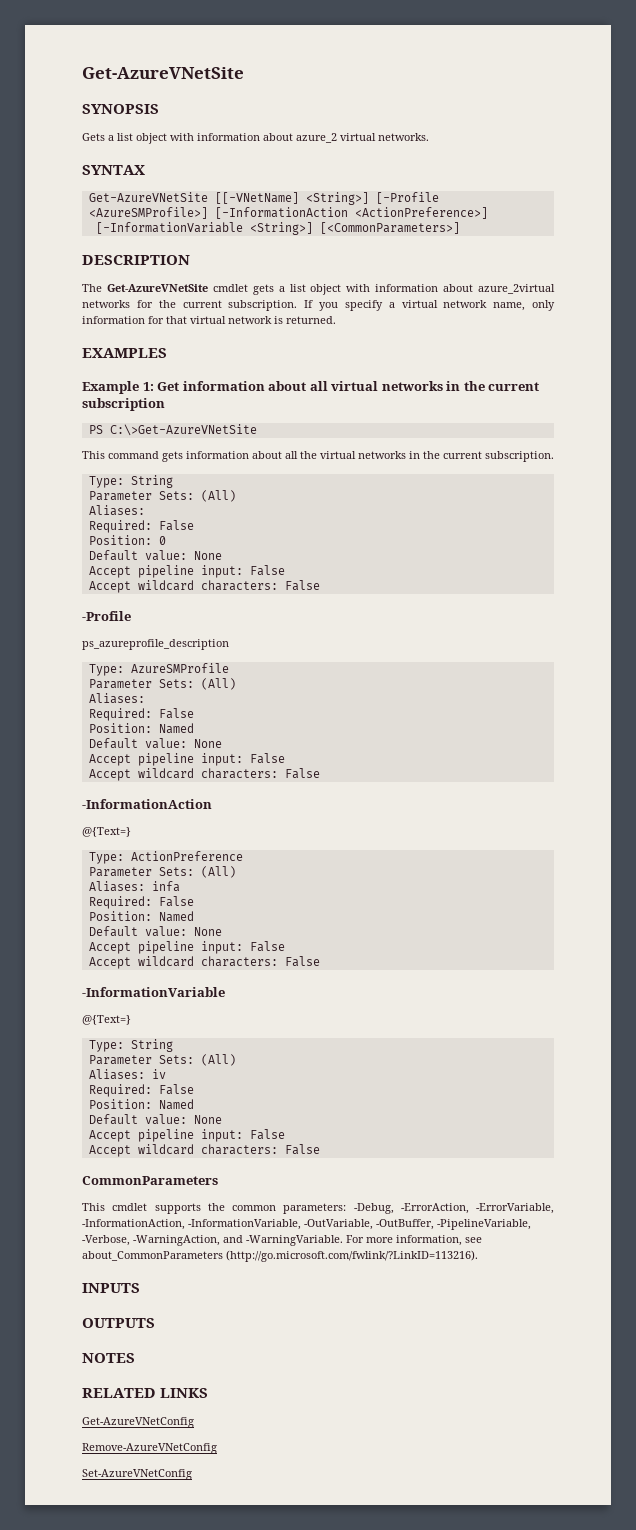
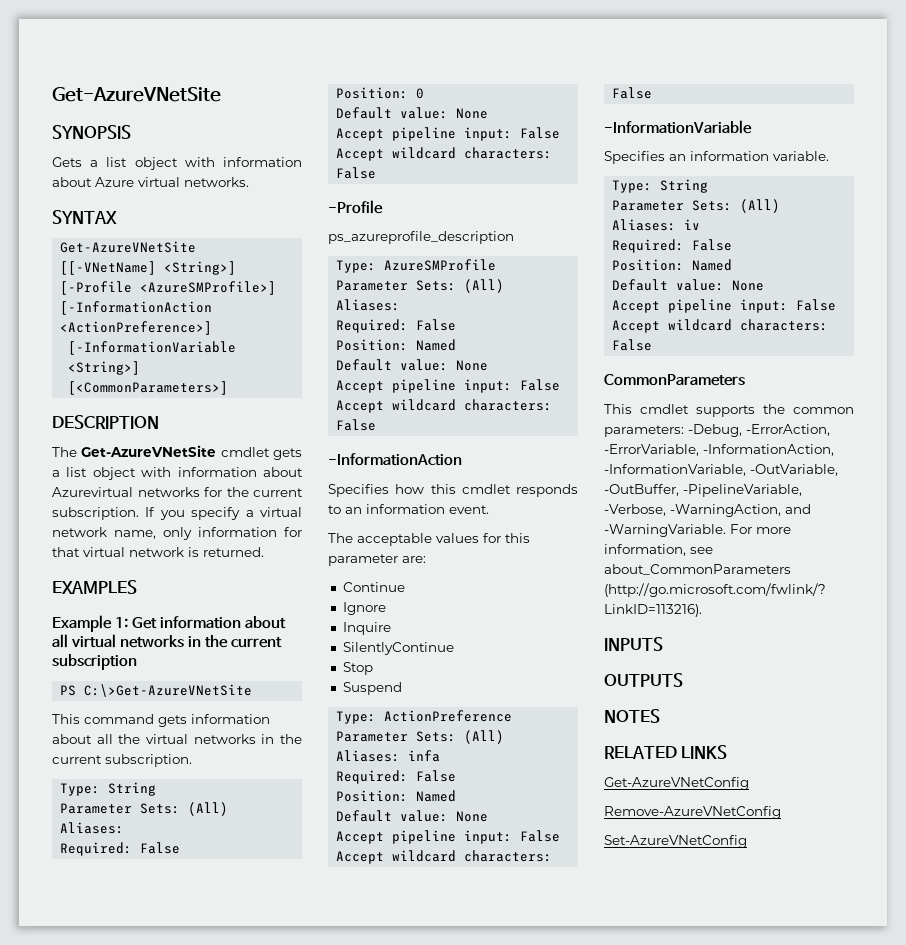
- Gets a list object with information about azure_2 virtual networks.
+ Gets a list object with information about Azure virtual networks.
- The Get-AzureVNetSite cmdlet gets a list object with information about azure_2virtual networks for the current subscription.
+ The Get-AzureVNetSite cmdlet gets a list object with information about Azurevirtual networks for the current subscription.
  -InformationAction
- @{Text=}
+ Specifies how this cmdlet responds to an information event.
+ The acceptable values for this parameter are:
+ Continue
+ Ignore
+ Inquire
+ SilentlyContinue
+ Stop
+ Suspend
  -InformationVariable
- @{Text=}
+ Specifies an information variable.

